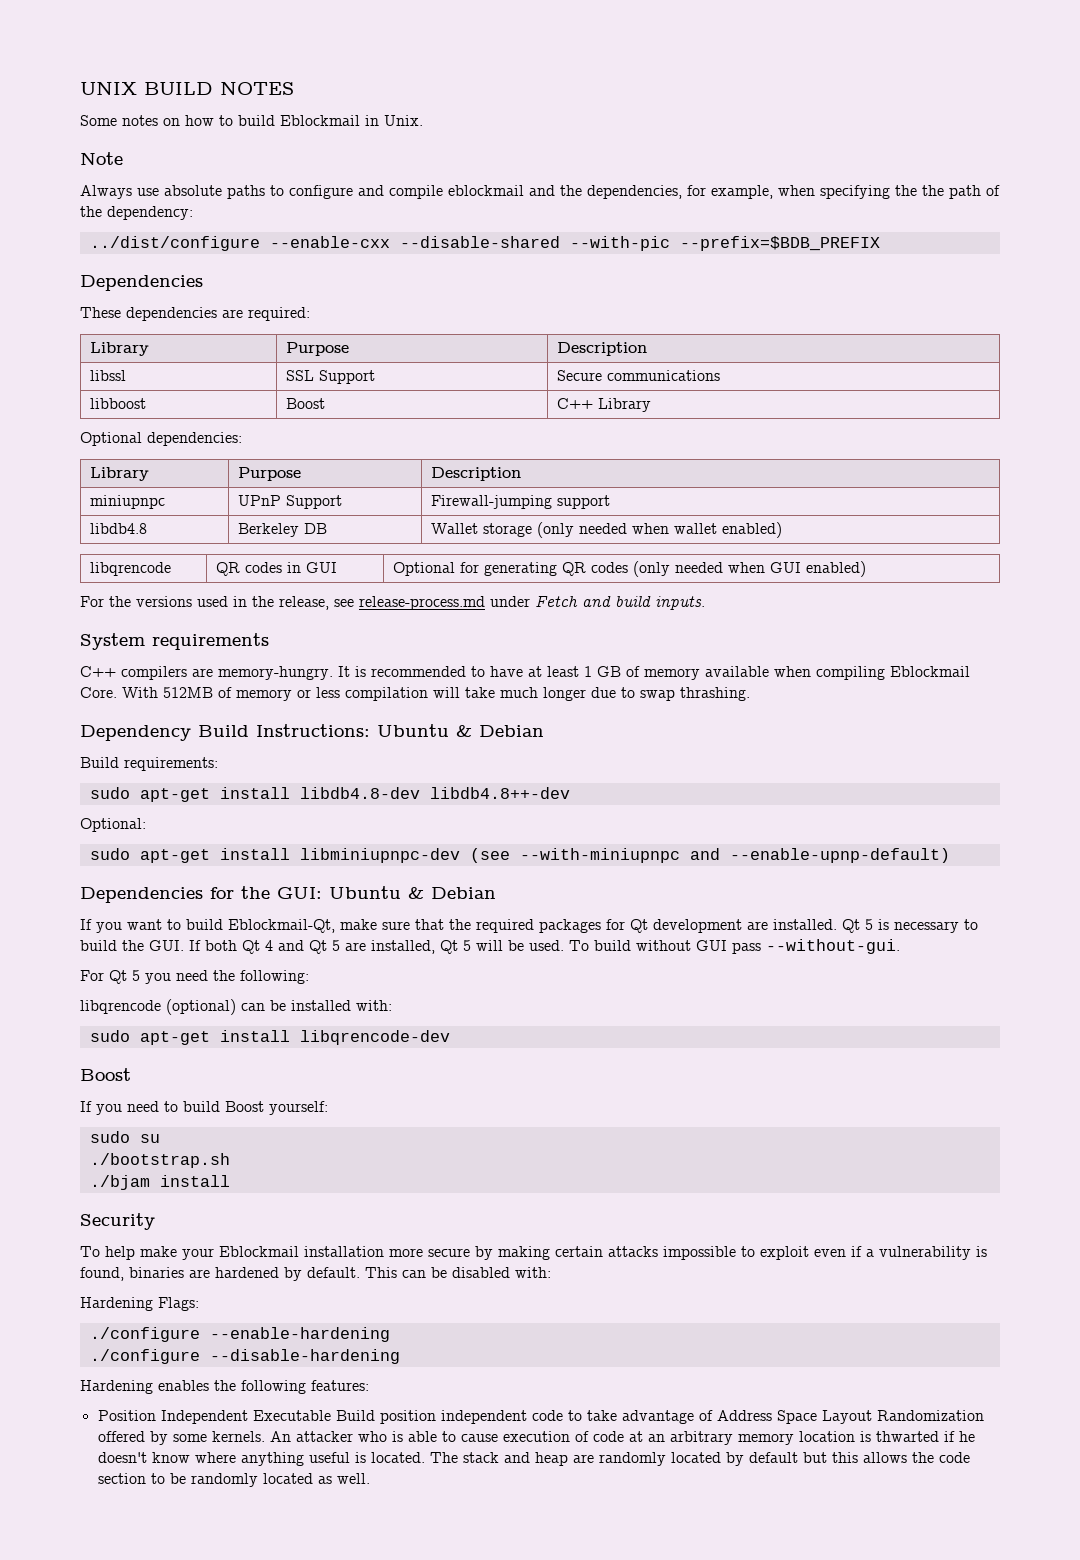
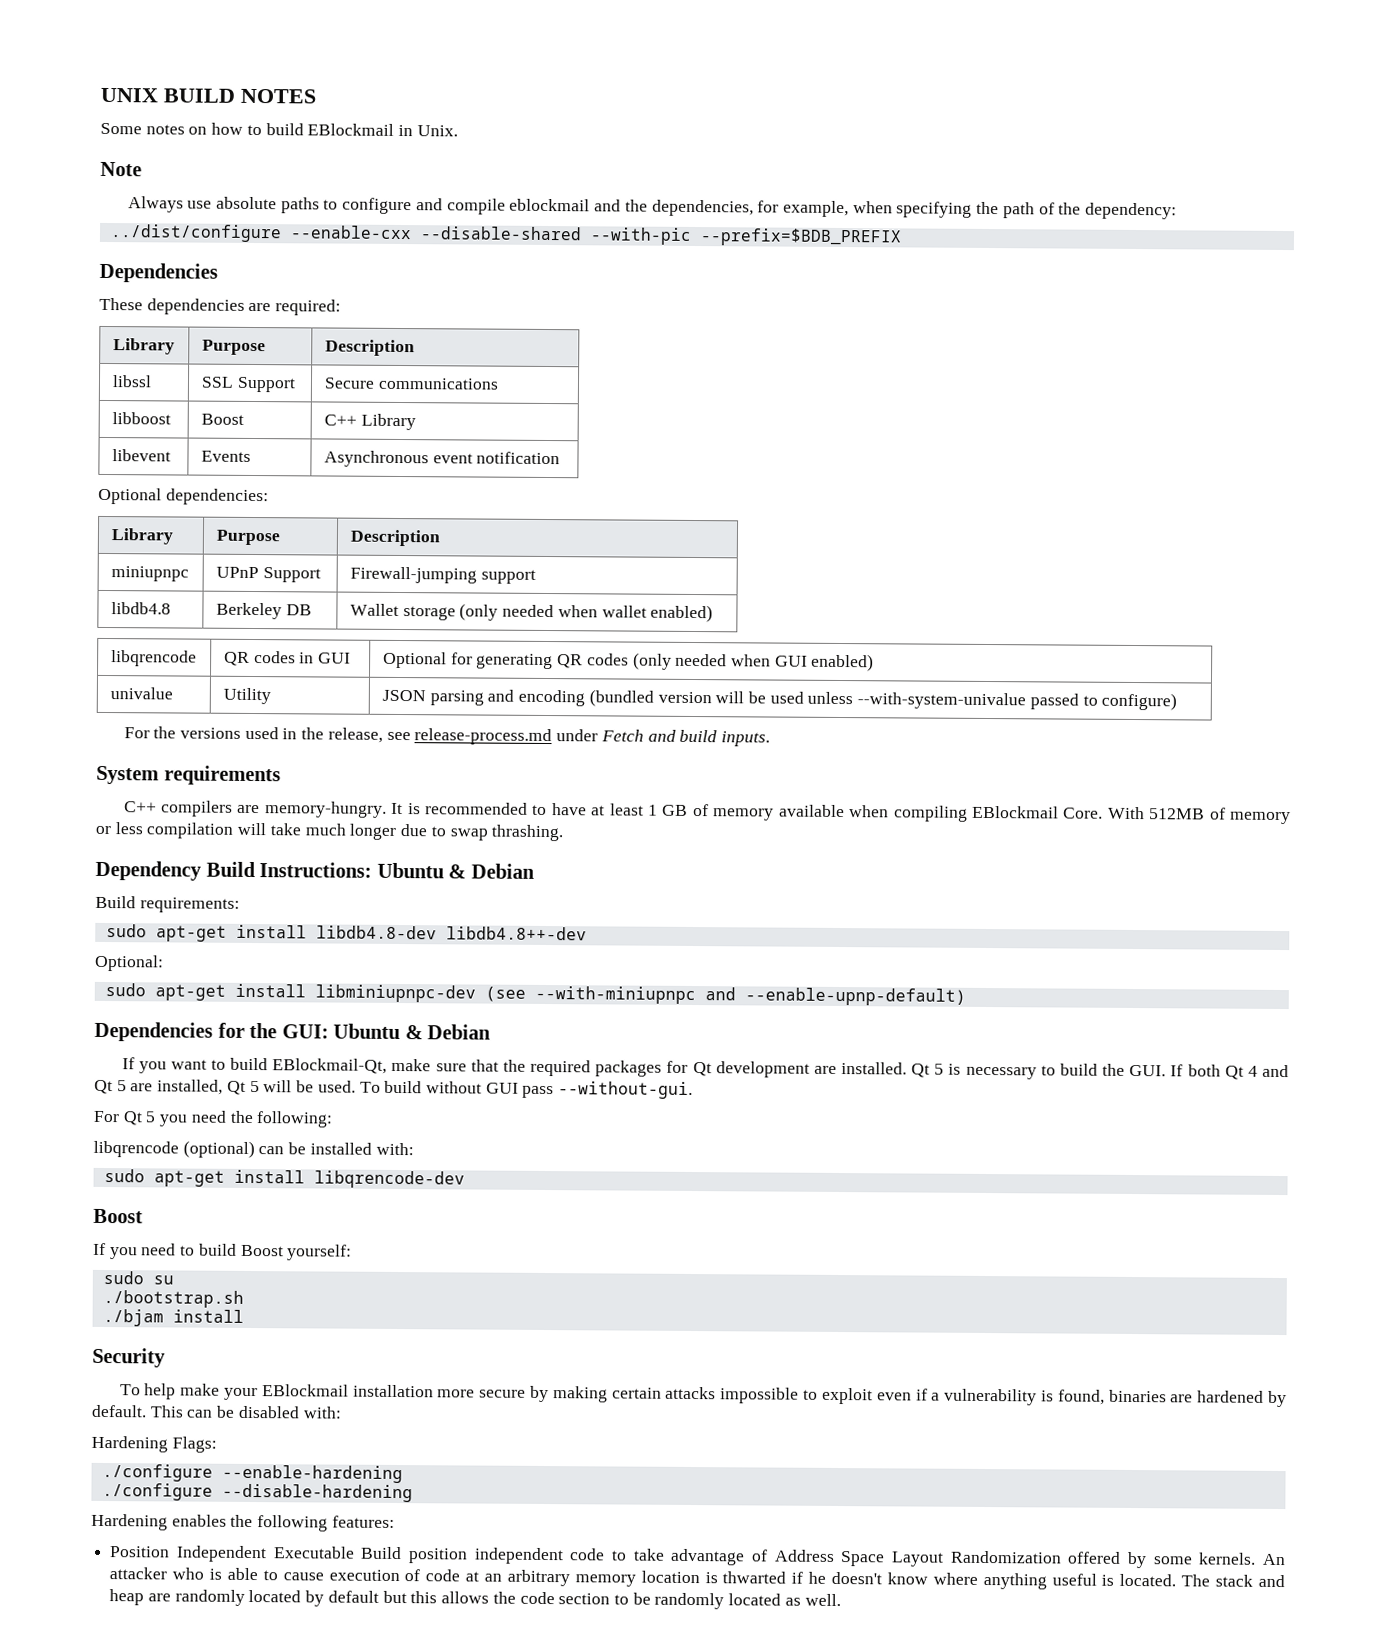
- Some notes on how to build Eblockmail in Unix.
+ Some notes on how to build EBlockmail in Unix.
- Always use absolute paths to configure and compile eblockmail and the dependencies, for example, when specifying the the path of the dependency:
+ Always use absolute paths to configure and compile eblockmail and the dependencies, for example, when specifying the path of the dependency:
+ libevent | Events | Asynchronous event notification
+ univalue | Utility | JSON parsing and encoding (bundled version will be used unless --with-system-univalue passed to configure)
- It is recommended to have at least 1 GB of memory available when compiling Eblockmail Core.
+ It is recommended to have at least 1 GB of memory available when compiling EBlockmail Core.
- If you want to build Eblockmail-Qt, make sure that the required packages for Qt development are installed.
+ If you want to build EBlockmail-Qt, make sure that the required packages for Qt development are installed.
- To help make your Eblockmail installation more secure by making certain attacks impossible to exploit even if a vulnerability is found, binaries are hardened by default.
+ To help make your EBlockmail installation more secure by making certain attacks impossible to exploit even if a vulnerability is found, binaries are hardened by default.

